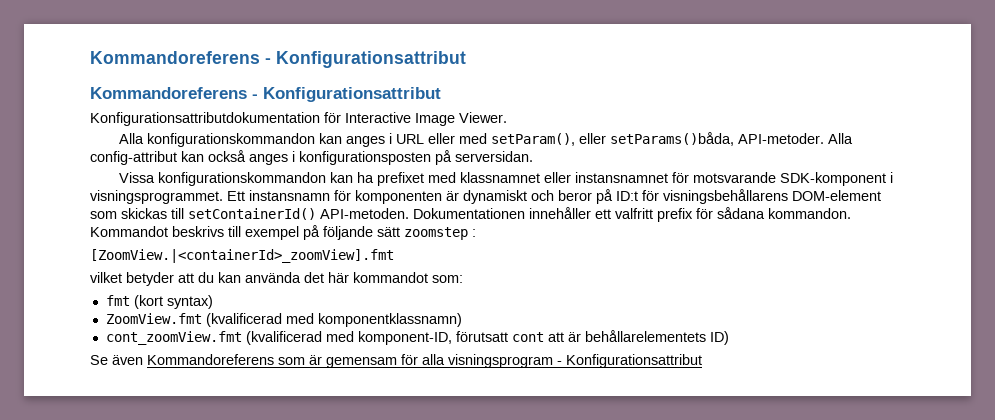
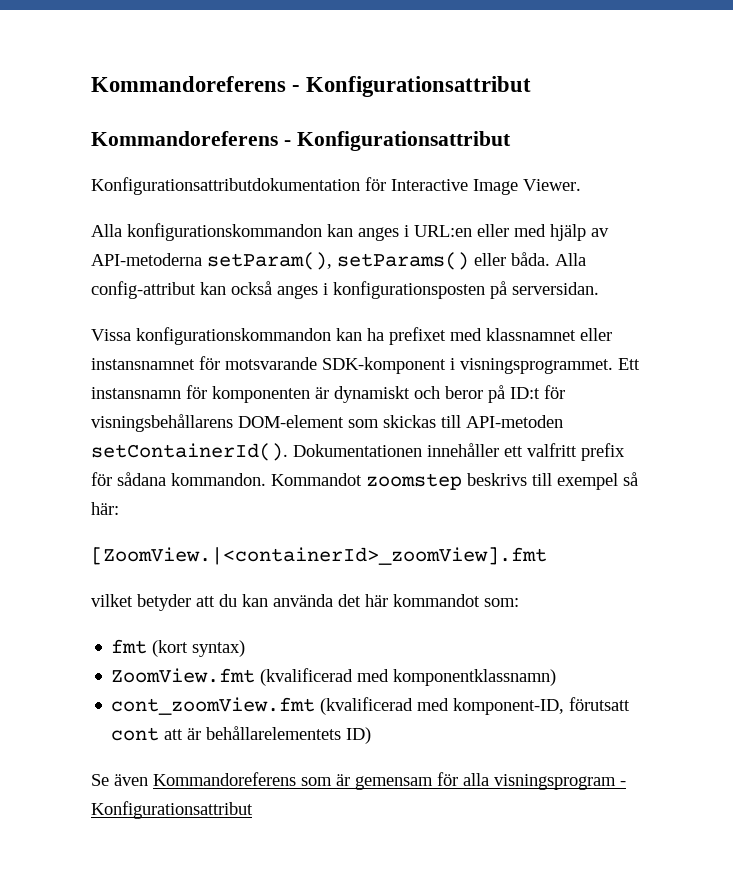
- Alla konfigurationskommandon kan anges i URL eller med setParam(), eller setParams()båda, API-metoder.
+ Alla konfigurationskommandon kan anges i URL:en eller med hjälp av API-metoderna setParam(), setParams() eller båda.
- Ett instansnamn för komponenten är dynamiskt och beror på ID:t för visningsbehållarens DOM-element som skickas till setContainerId() API-metoden.
+ Ett instansnamn för komponenten är dynamiskt och beror på ID:t för visningsbehållarens DOM-element som skickas till API-metoden setContainerId().
- Kommandot beskrivs till exempel på följande sätt zoomstep :
+ Kommandot zoomstep beskrivs till exempel så här:

